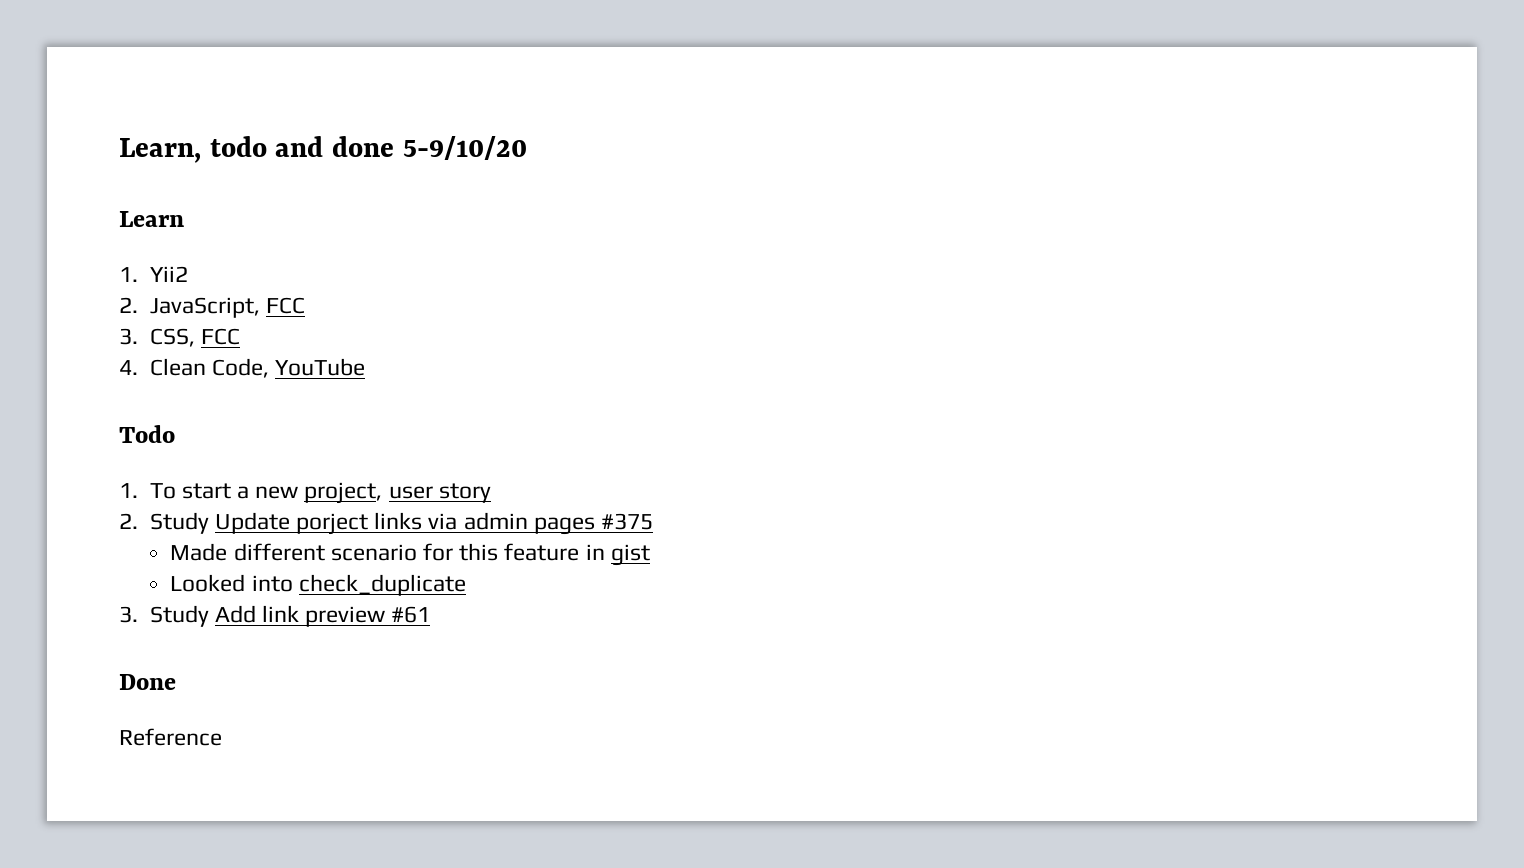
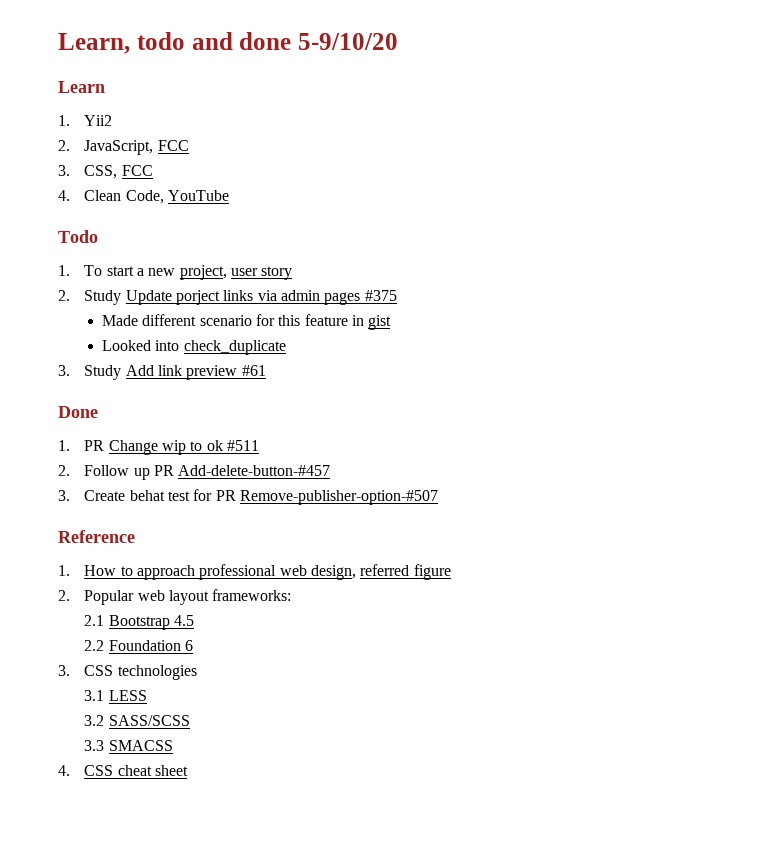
+ 1. PR Change wip to ok #511
+ 2. Follow up PR Add-delete-button-#457
+ 3. Create behat test for PR Remove-publisher-option-#507
  Reference
+ 1. How to approach professional web design, referred figure
+ 2. Popular web layout frameworks:
+ 2.1 Bootstrap 4.5
+ 2.2 Foundation 6
+ 3. CSS technologies
+ 3.1 LESS
+ 3.2 SASS/SCSS
+ 3.3 SMACSS
+ 4. CSS cheat sheet

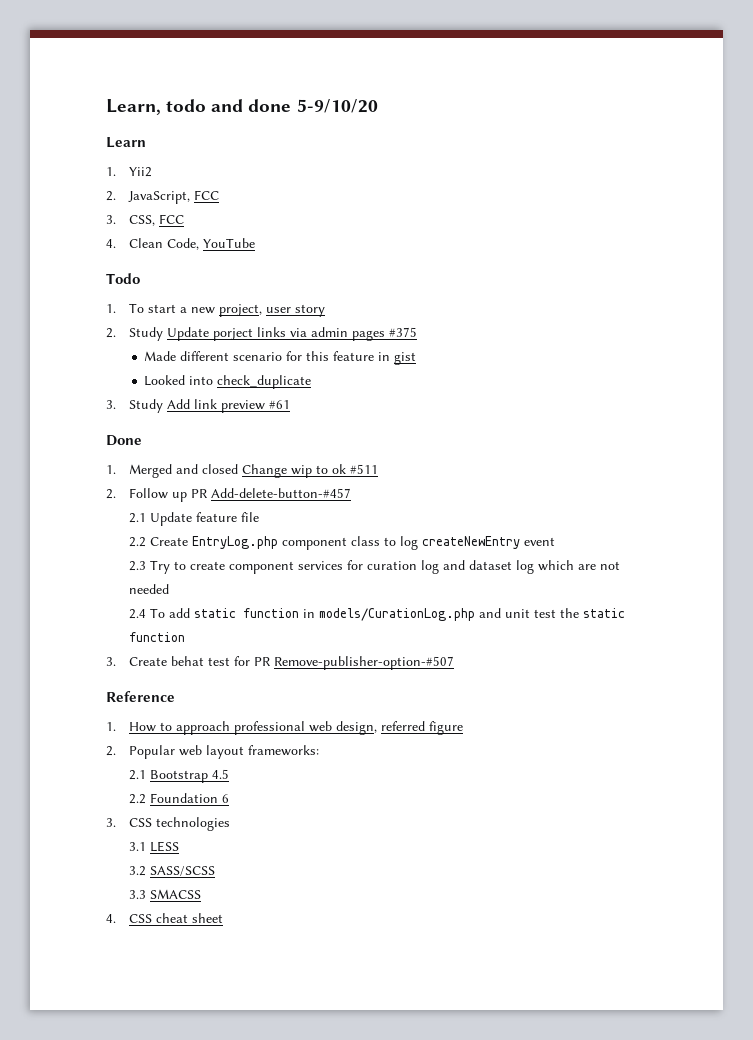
- 1. PR Change wip to ok #511
+ 1. Merged and closed Change wip to ok #511
+ 2.1 Update feature file
+ 2.2 Create EntryLog.php component class to log createNewEntry event
+ 2.3 Try to create component services for curation log and dataset log which are not needed
+ 2.4 To add static function in models/CurationLog.php and unit test the static function

